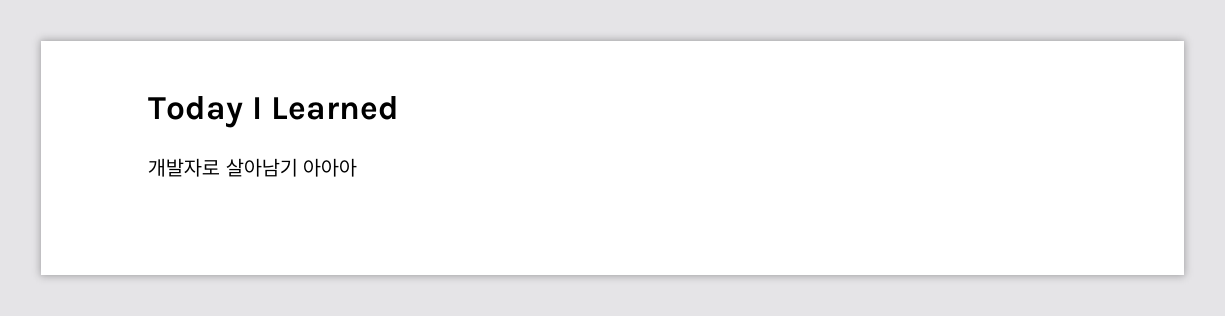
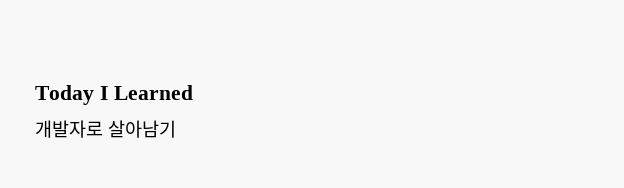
- 개발자로 살아남기 아아아
+ 개발자로 살아남기

